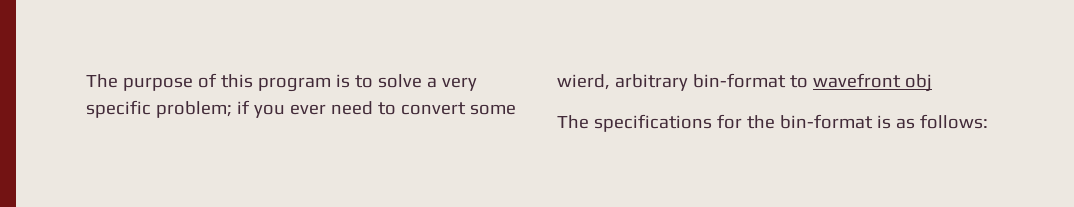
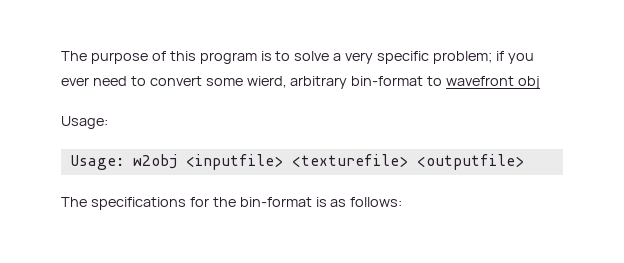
  The purpose of this program is to solve a very specific problem; if you ever need to convert some wierd, arbitrary bin-format to wavefront obj
+ Usage:
+ Usage: w2obj <inputfile> <texturefile> <outputfile>

